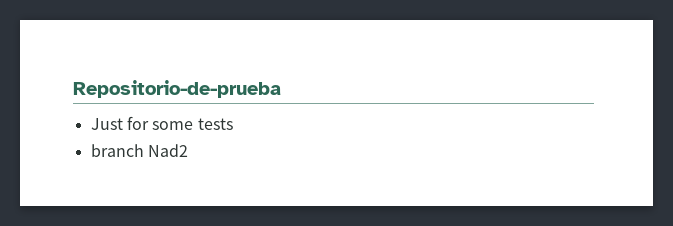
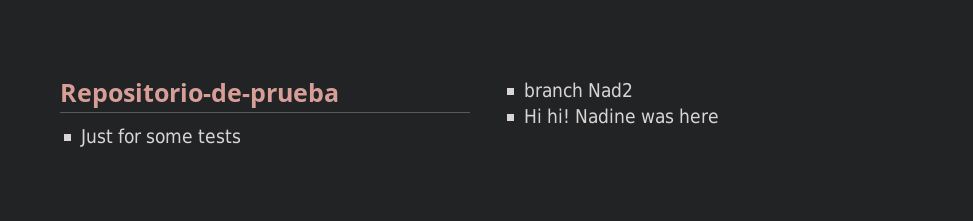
+ Hi hi! Nadine was here

